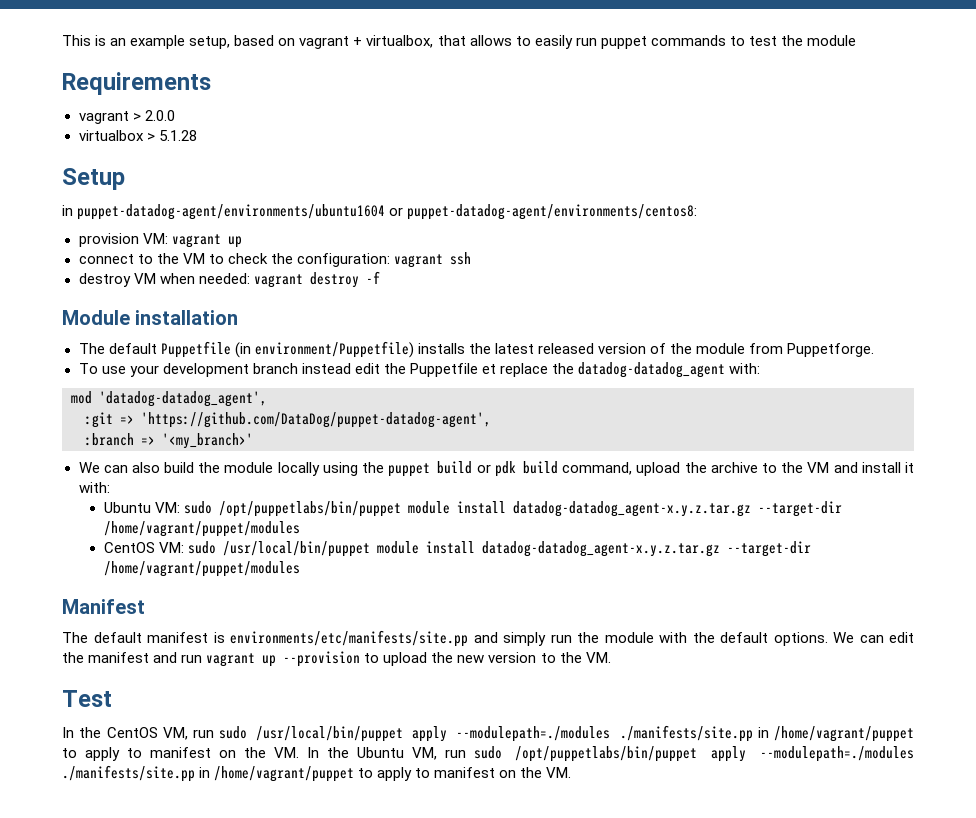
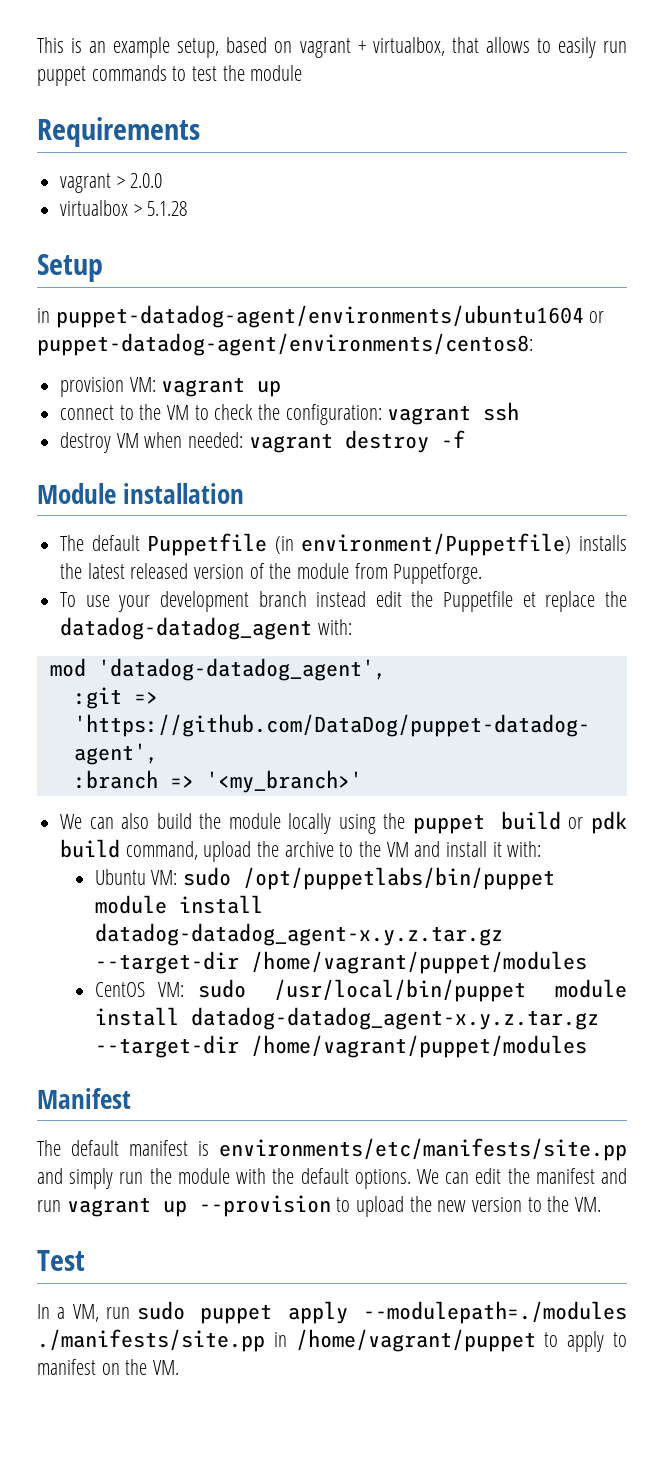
- In the CentOS VM, run sudo /usr/local/bin/puppet apply --modulepath=./modules ./manifests/site.pp in /home/vagrant/puppet to apply to manifest on the VM. In the Ubuntu VM, run sudo /opt/puppetlabs/bin/puppet apply --modulepath=./modules ./manifests/site.pp in /home/vagrant/puppet to apply to manifest on the VM.
+ In a VM, run sudo puppet apply --modulepath=./modules ./manifests/site.pp in /home/vagrant/puppet to apply to manifest on the VM.

